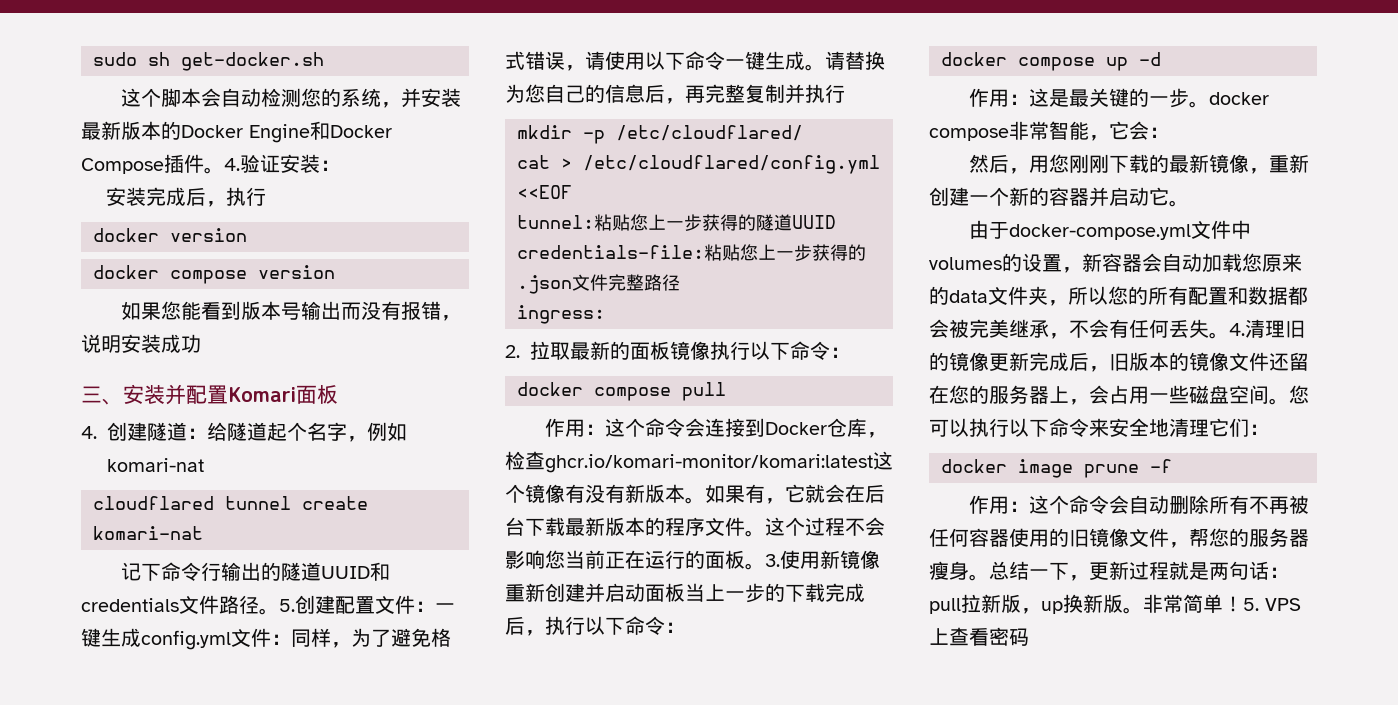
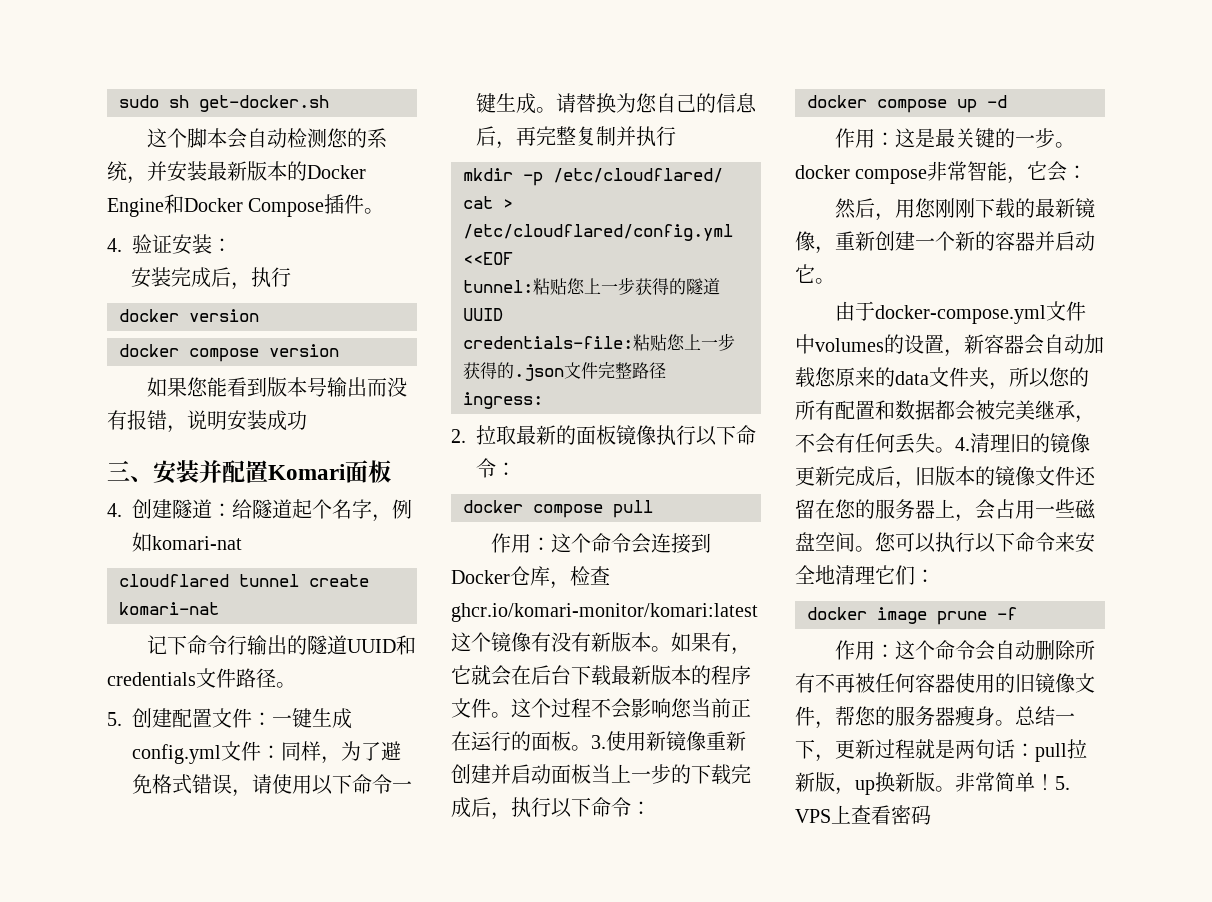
- 这个脚本会自动检测您的系统，并安装最新版本的Docker Engine和Docker Compose插件。4.验证安装：
+ 这个脚本会自动检测您的系统，并安装最新版本的Docker Engine和Docker Compose插件。
+ 4.验证安装：
- 记下命令行输出的隧道UUID和credentials文件路径。5.创建配置文件：一键生成config.yml文件：同样，为了避免格式错误，请使用以下命令一键生成。
+ 记下命令行输出的隧道UUID和credentials文件路径。
+ 5.创建配置文件：一键生成config.yml文件：同样，为了避免格式错误，请使用以下命令一键生成。

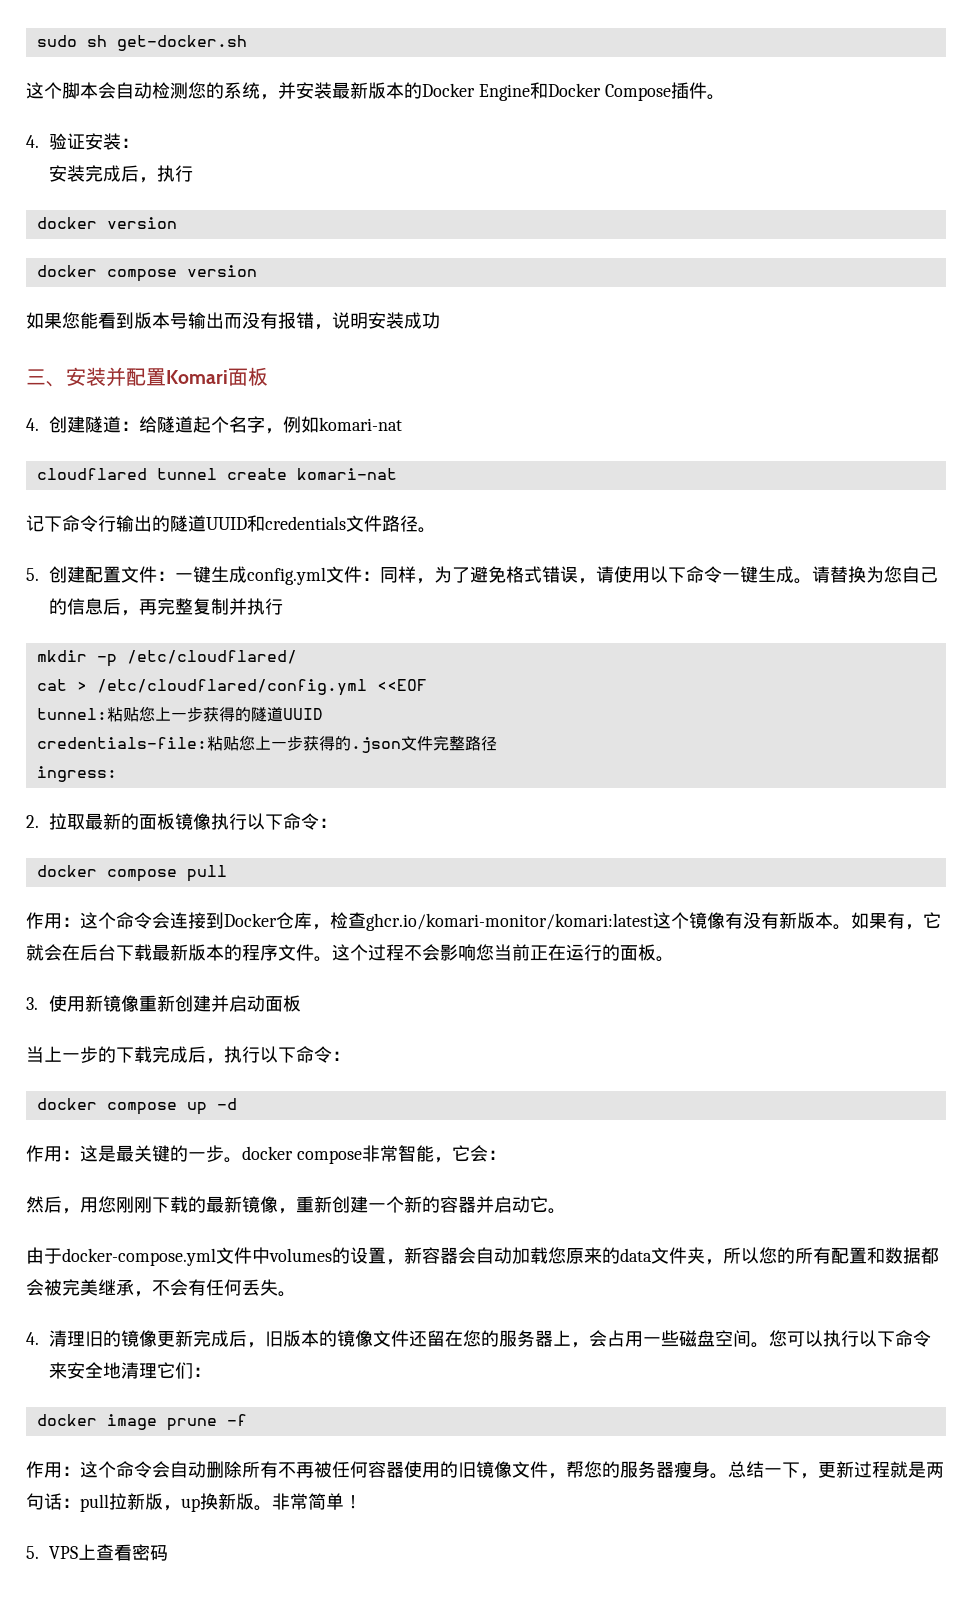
- 这个过程不会影响您当前正在运行的面板。3.使用新镜像重新创建并启动面板当上一步的下载完成后，执行以下命令：
+ 这个过程不会影响您当前正在运行的面板。
+ 3.使用新镜像重新创建并启动面板
+ 当上一步的下载完成后，执行以下命令：
- 由于docker-compose.yml文件中volumes的设置，新容器会自动加载您原来的data文件夹，所以您的所有配置和数据都会被完美继承，不会有任何丢失。4.清理旧的镜像更新完成后，旧版本的镜像文件还留在您的服务器上，会占用一些磁盘空间。
+ 由于docker-compose.yml文件中volumes的设置，新容器会自动加载您原来的data文件夹，所以您的所有配置和数据都会被完美继承，不会有任何丢失。
+ 4.清理旧的镜像更新完成后，旧版本的镜像文件还留在您的服务器上，会占用一些磁盘空间。
- 非常简单！5. VPS上查看密码
+ 非常简单！
+ 5. VPS上查看密码

